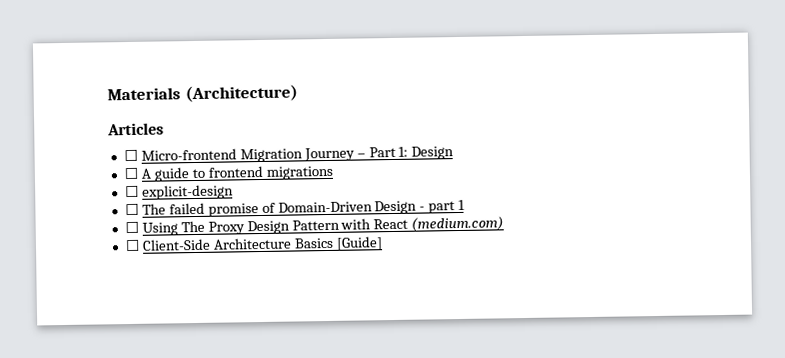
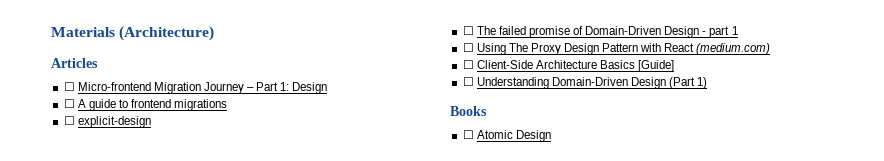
+ ☐ Understanding Domain-Driven Design (Part 1)
+ Books
+ ☐ Atomic Design

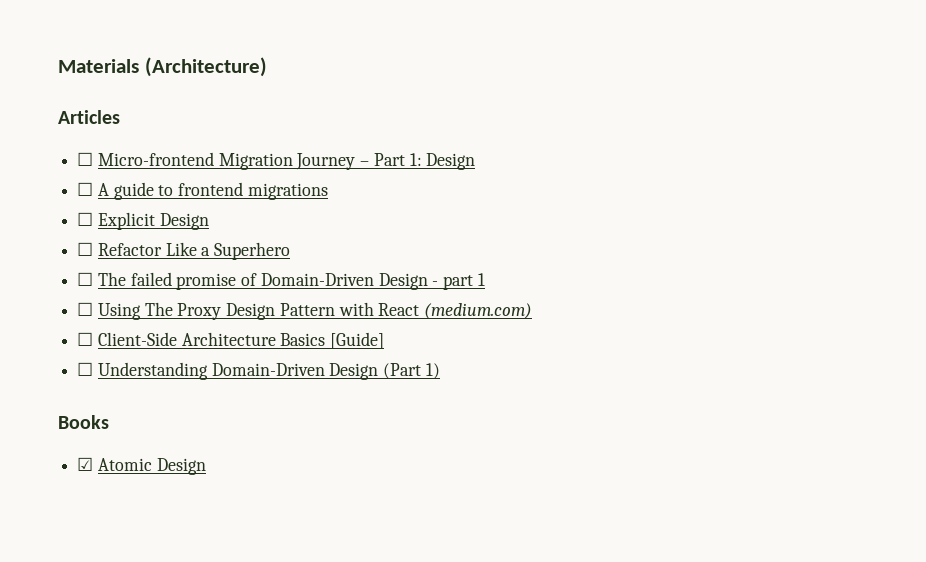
- ☐ explicit-design
+ ☐ Explicit Design
+ ☐ Refactor Like a Superhero
- ☐ Atomic Design
+ ☑ Atomic Design

